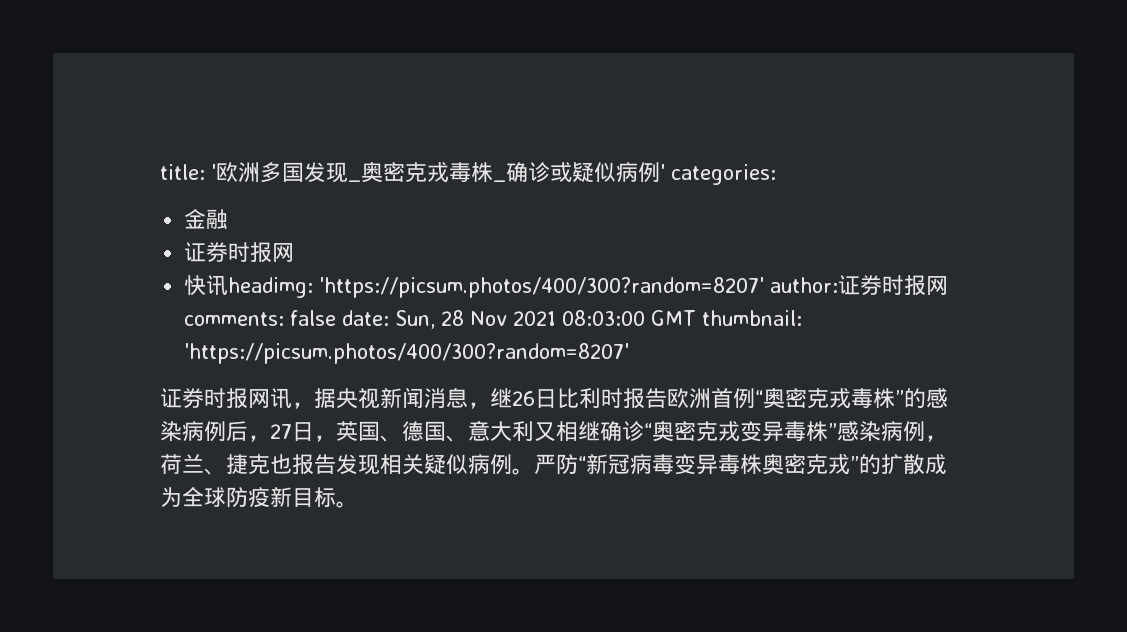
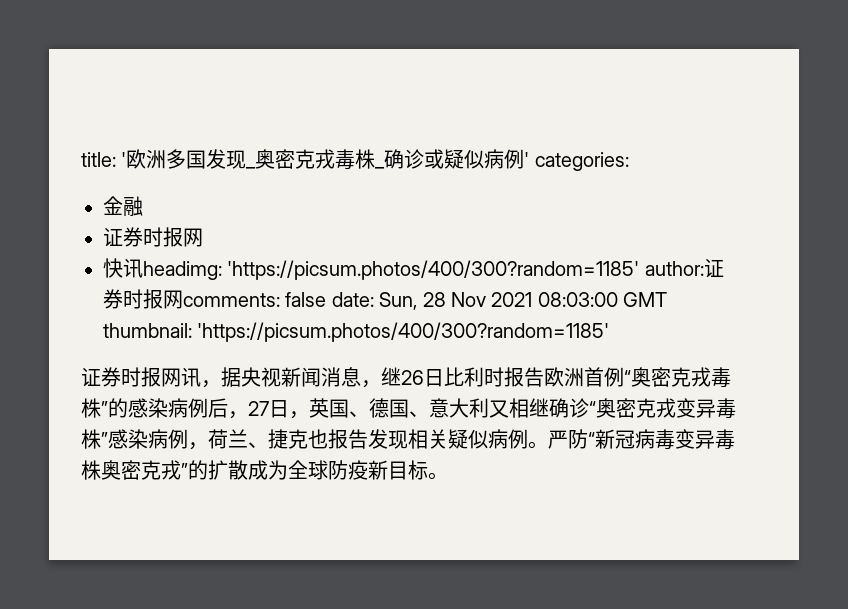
- 快讯headimg: 'https://picsum.photos/400/300?random=8207' author:证券时报网comments: false date: Sun, 28 Nov 2021 08:03:00 GMT thumbnail: 'https://picsum.photos/400/300?random=8207'
+ 快讯headimg: 'https://picsum.photos/400/300?random=1185' author:证券时报网comments: false date: Sun, 28 Nov 2021 08:03:00 GMT thumbnail: 'https://picsum.photos/400/300?random=1185'

